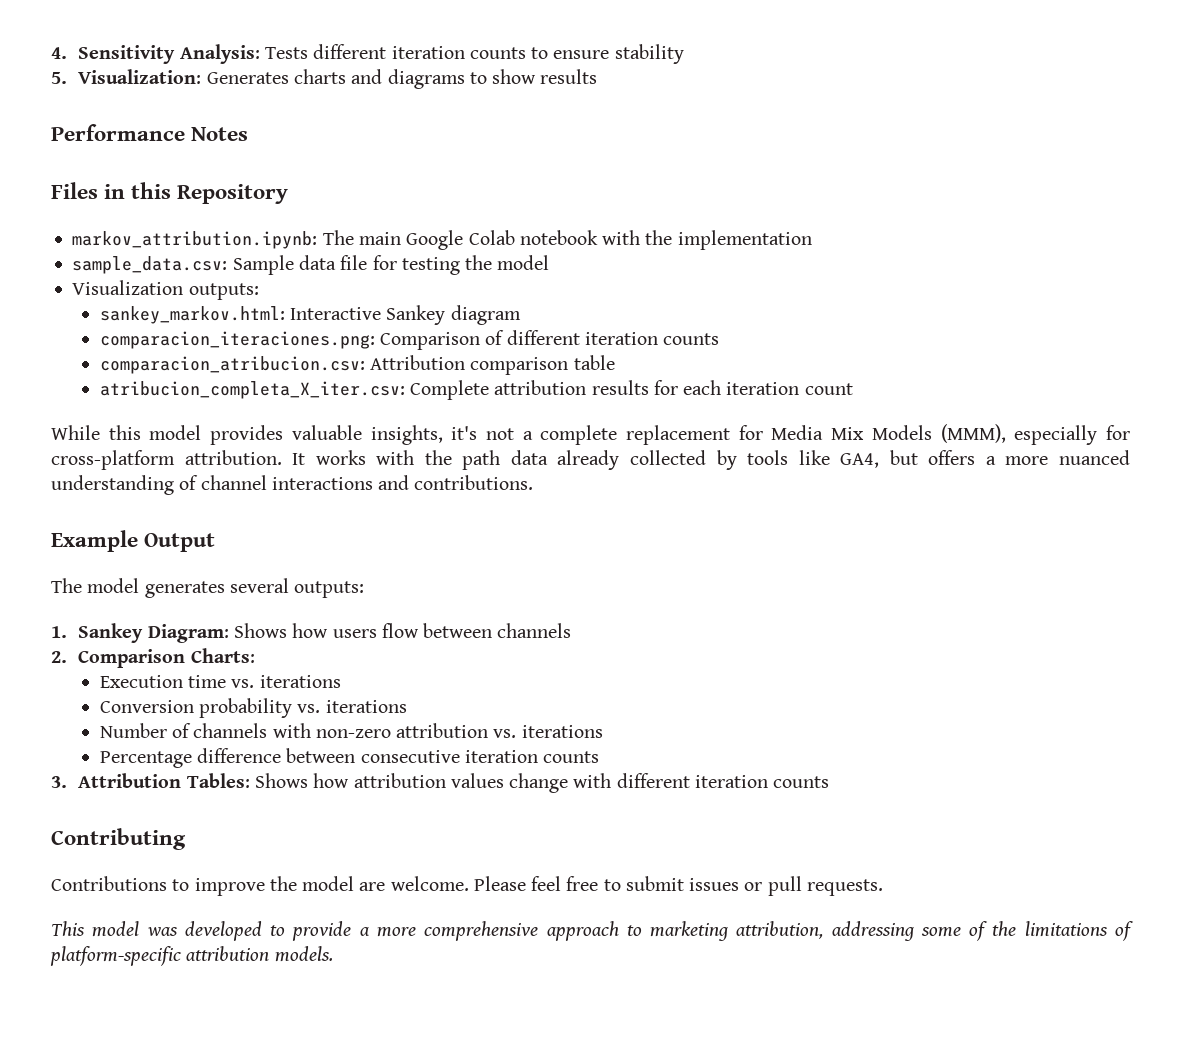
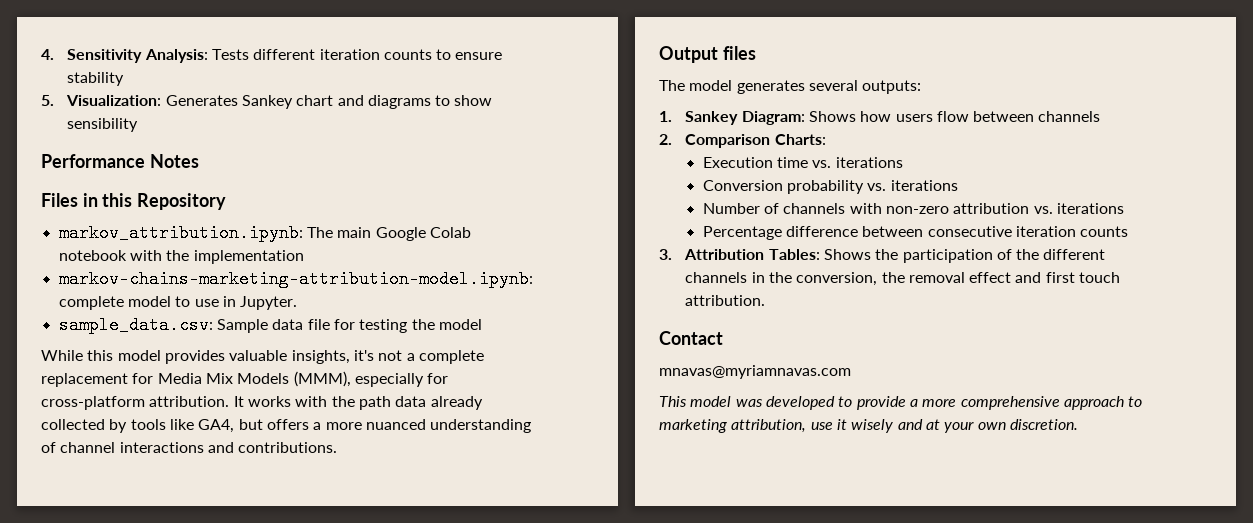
- 5. Visualization: Generates charts and diagrams to show results
+ 5. Visualization: Generates Sankey chart and diagrams to show sensibility
+ markov-chains-marketing-attribution-model.ipynb: complete model to use in Jupyter.
- Visualization outputs:
- sankey_markov.html: Interactive Sankey diagram
- comparacion_iteraciones.png: Comparison of different iteration counts
- comparacion_atribucion.csv: Attribution comparison table
- atribucion_completa_X_iter.csv: Complete attribution results for each iteration count
- Example Output
+ Output files
- 3. Attribution Tables: Shows how attribution values change with different iteration counts
- Contributing
- Contributions to improve the model are welcome. Please feel free to submit issues or pull requests.
+ 3. Attribution Tables: Shows the participation of the different channels in the conversion, the removal effect and first touch attribution.
+ Contact
+ mnavas@myriamnavas.com
- This model was developed to provide a more comprehensive approach to marketing attribution, addressing some of the limitations of platform-specific attribution models.
+ This model was developed to provide a more comprehensive approach to marketing attribution, use it wisely and at your own discretion.

